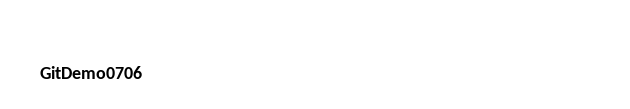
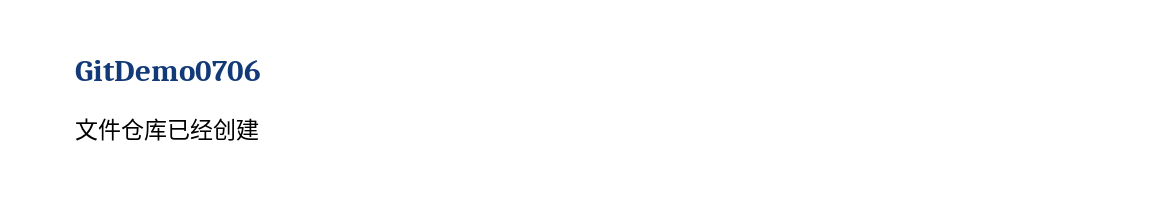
+ 文件仓库已经创建

